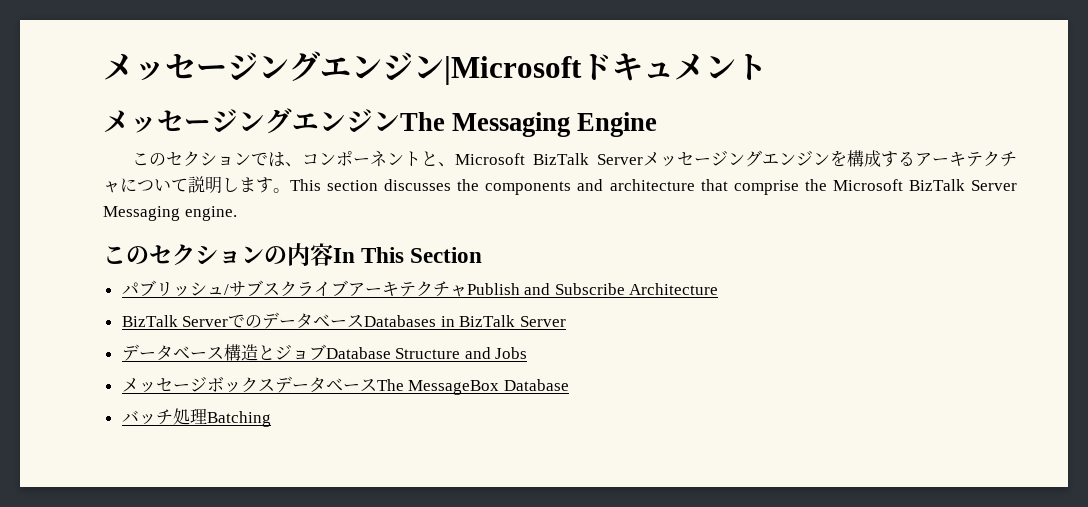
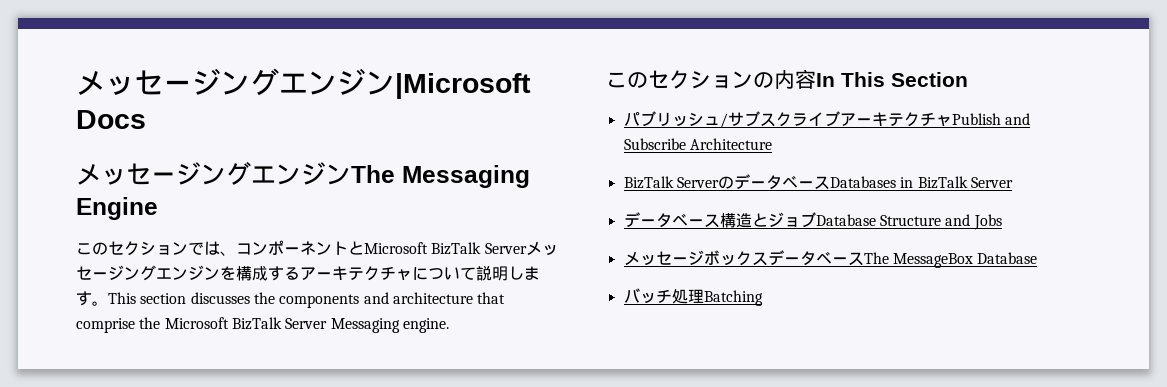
- メッセージングエンジン|Microsoftドキュメント
+ メッセージングエンジン|Microsoft Docs
- このセクションでは、コンポーネントと、Microsoft BizTalk Serverメッセージングエンジンを構成するアーキテクチャについて説明します。
+ このセクションでは、コンポーネントとMicrosoft BizTalk Serverメッセージングエンジンを構成するアーキテクチャについて説明します。
- BizTalk ServerでのデータベースDatabases in BizTalk Server
+ BizTalk ServerのデータベースDatabases in BizTalk Server

